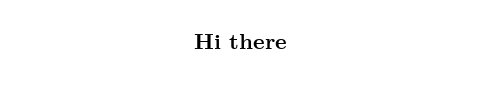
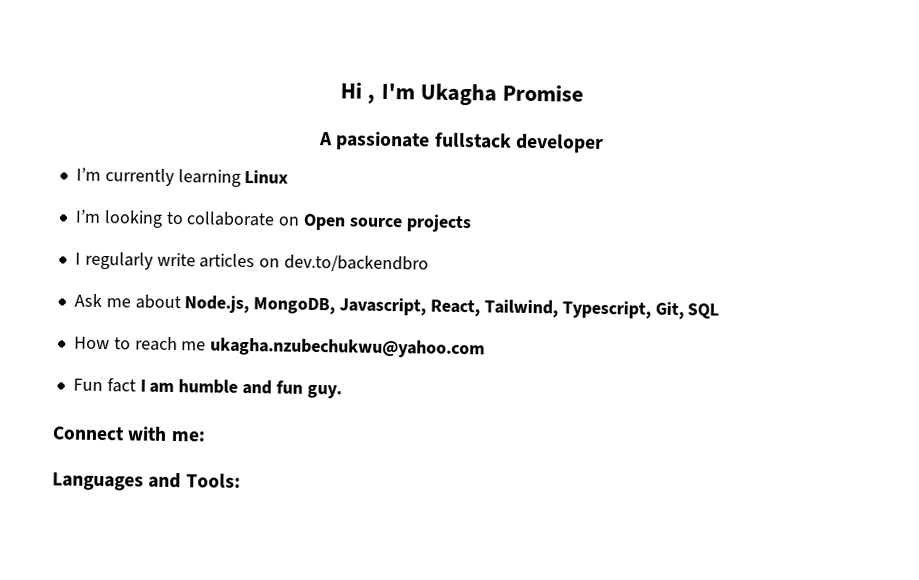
- Hi there
+ Hi , I'm Ukagha Promise
+ A passionate fullstack developer
+ I’m currently learning Linux
+ I’m looking to collaborate on Open source projects
+ I regularly write articles on dev.to/backendbro
+ Ask me about Node.js, MongoDB, Javascript, React, Tailwind, Typescript, Git, SQL
+ How to reach me ukagha.nzubechukwu@yahoo.com
+ Fun fact I am humble and fun guy.
+ Connect with me:
+ Languages and Tools:

